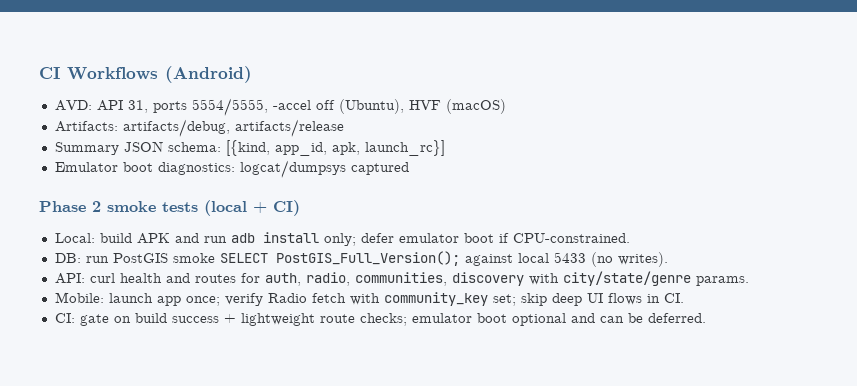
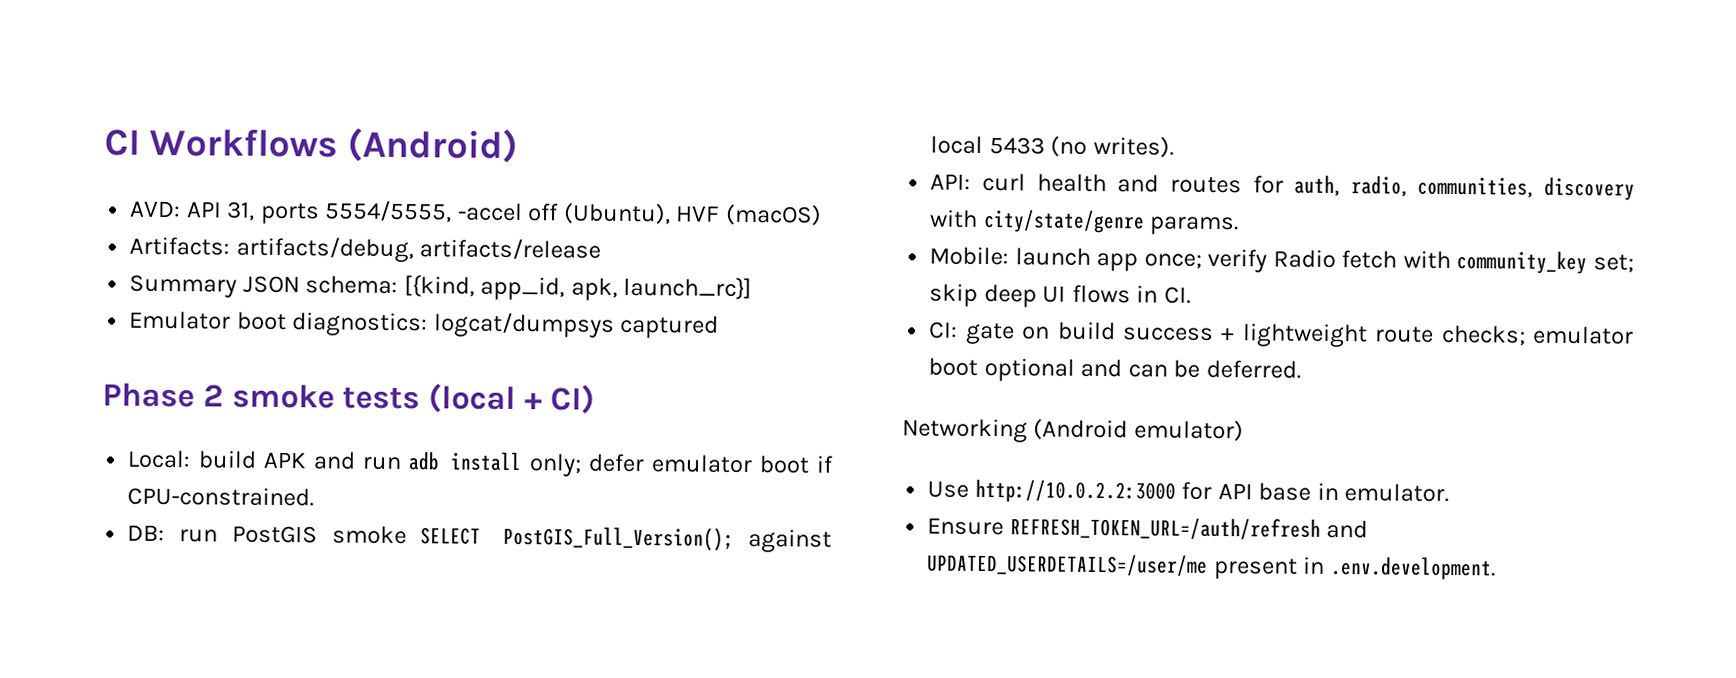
+ Networking (Android emulator)
+ Use http://10.0.2.2:3000 for API base in emulator.
+ Ensure REFRESH_TOKEN_URL=/auth/refresh and UPDATED_USERDETAILS=/user/me present in .env.development.

